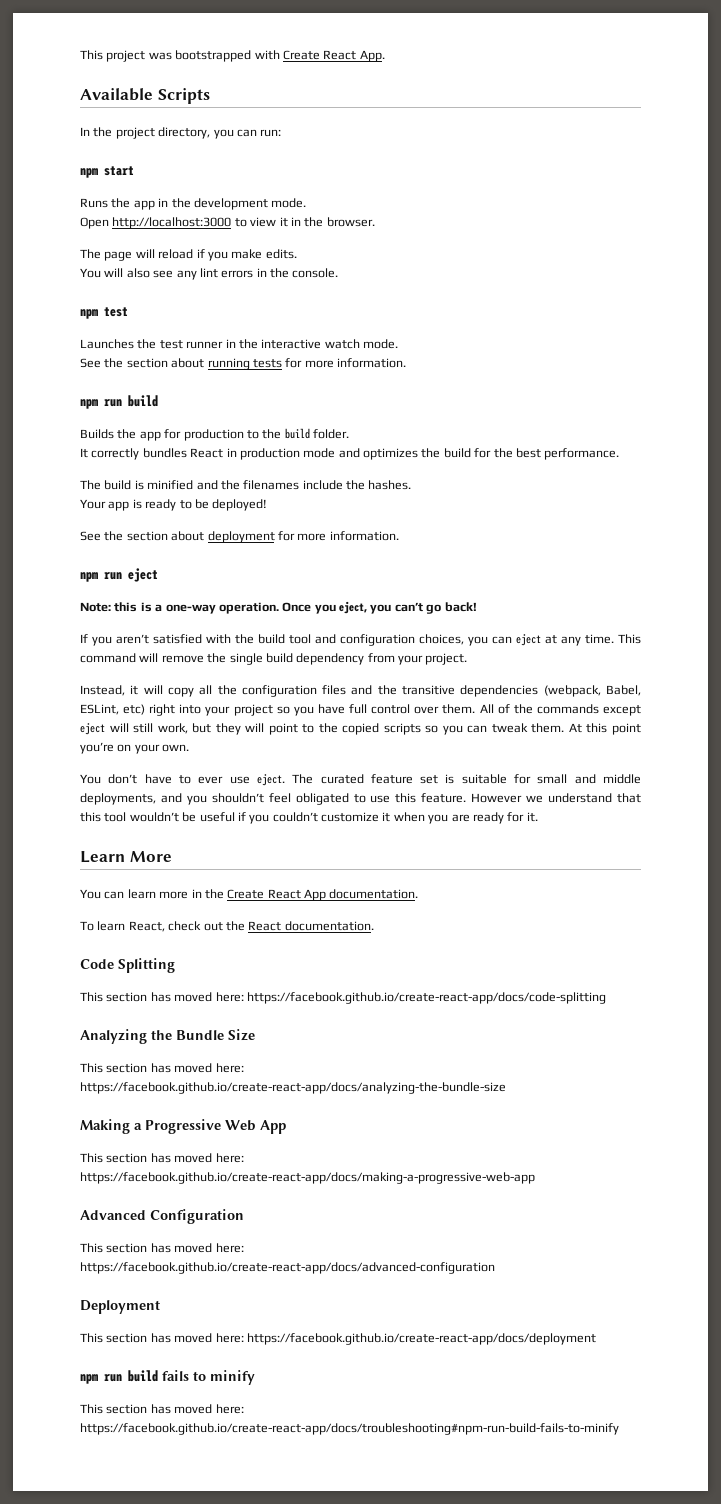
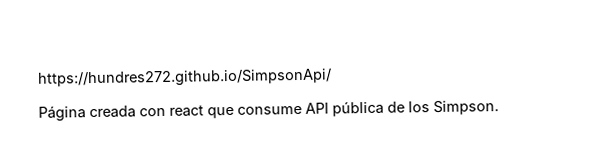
- This project was bootstrapped with Create React App.
- Available Scripts
- In the project directory, you can run:
- npm start
- Runs the app in the development mode.
- Open http://localhost:3000 to view it in the browser.
- The page will reload if you make edits.
- You will also see any lint errors in the console.
- npm test
- Launches the test runner in the interactive watch mode.
- See the section about running tests for more information.
- npm run build
- Builds the app for production to the build folder.
- It correctly bundles React in production mode and optimizes the build for the best performance.
- The build is minified and the filenames include the hashes.
- Your app is ready to be deployed!
- See the section about deployment for more information.
- npm run eject
- Note: this is a one-way operation. Once you eject, you can’t go back!
- If you aren’t satisfied with the build tool and configuration choices, you can eject at any time. This command will remove the single build dependency from your project.
- Instead, it will copy all the configuration files and the transitive dependencies (webpack, Babel, ESLint, etc) right into your project so you have full control over them. All of the commands except eject will still work, but they will point to the copied scripts so you can tweak them. At this point you’re on your own.
- You don’t have to ever use eject. The curated feature set is suitable for small and middle deployments, and you shouldn’t feel obligated to use this feature. However we understand that this tool wouldn’t be useful if you couldn’t customize it when you are ready for it.
- Learn More
- You can learn more in the Create React App documentation.
- To learn React, check out the React documentation.
- Code Splitting
- This section has moved here: https://facebook.github.io/create-react-app/docs/code-splitting
- Analyzing the Bundle Size
- This section has moved here: https://facebook.github.io/create-react-app/docs/analyzing-the-bundle-size
- Making a Progressive Web App
- This section has moved here: https://facebook.github.io/create-react-app/docs/making-a-progressive-web-app
- Advanced Configuration
- This section has moved here: https://facebook.github.io/create-react-app/docs/advanced-configuration
- Deployment
- This section has moved here: https://facebook.github.io/create-react-app/docs/deployment
- npm run build fails to minify
- This section has moved here: https://facebook.github.io/create-react-app/docs/troubleshooting#npm-run-build-fails-to-minify
+ https://hundres272.github.io/SimpsonApi/
+ Página creada con react que consume API pública de los Simpson.

